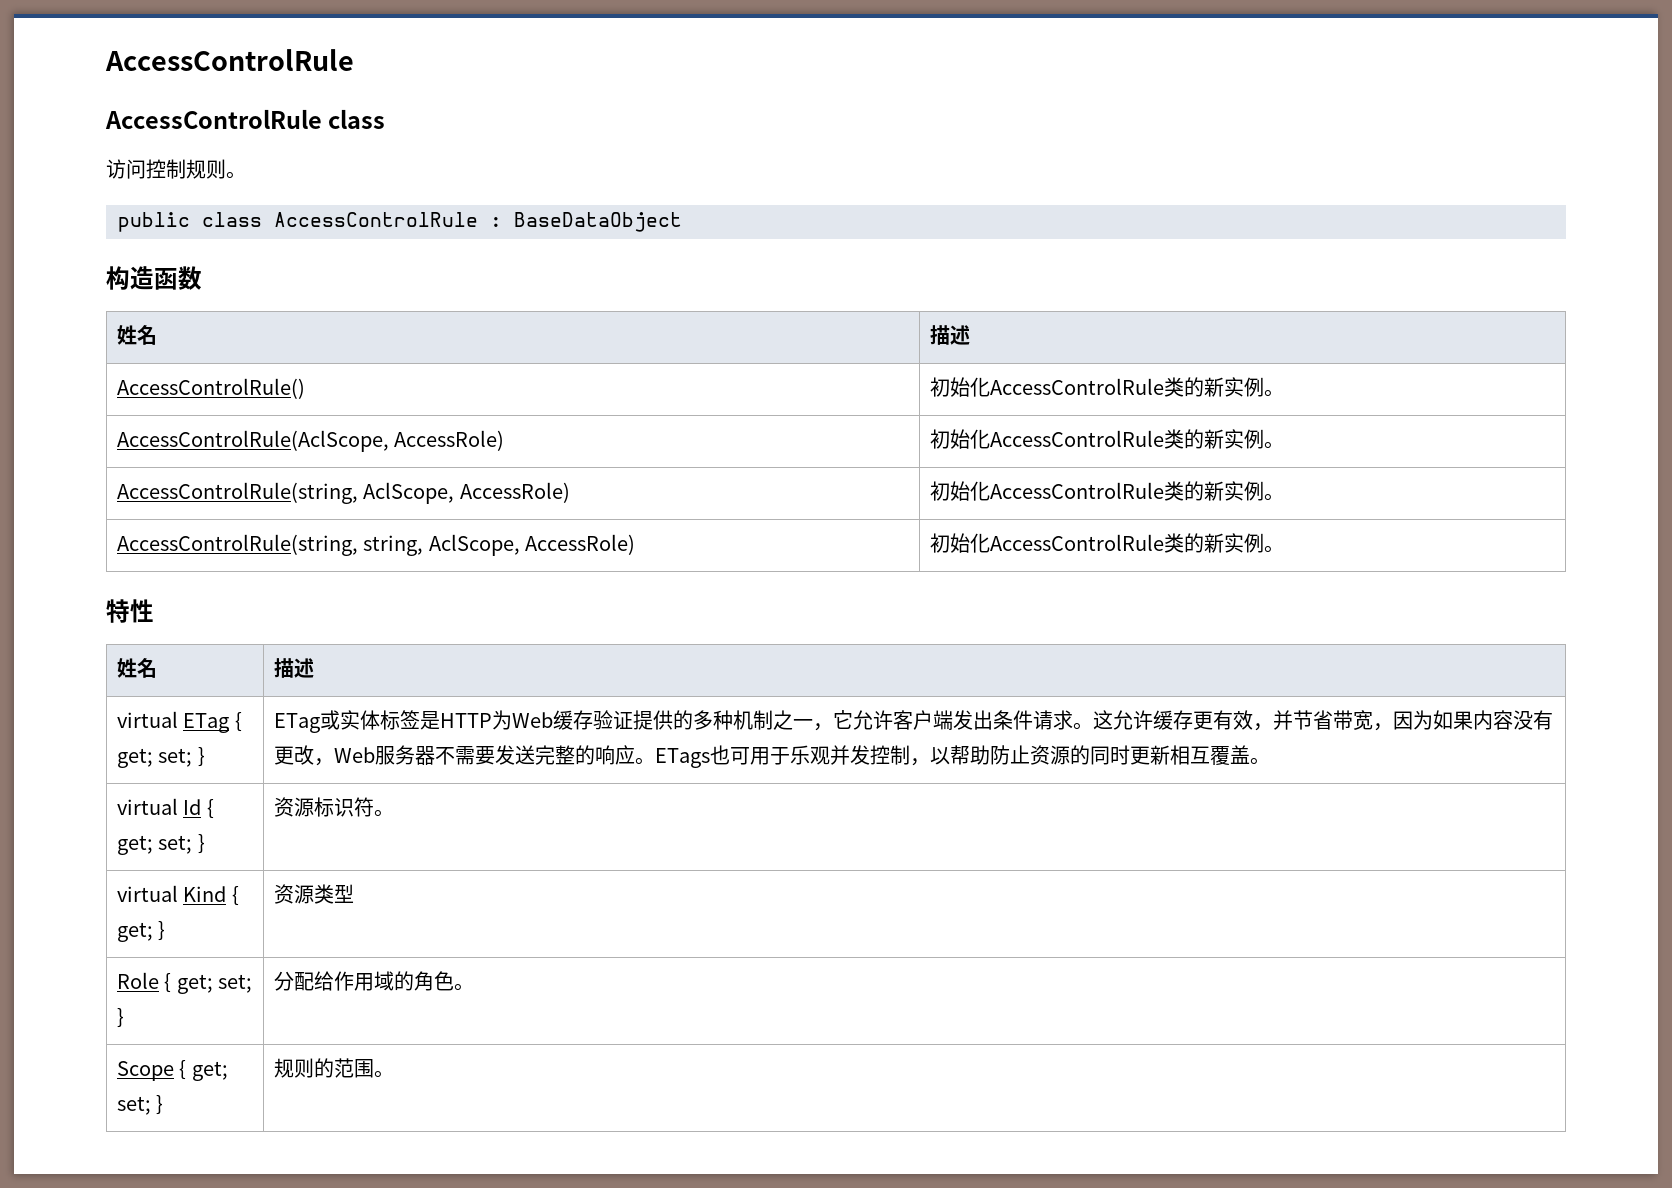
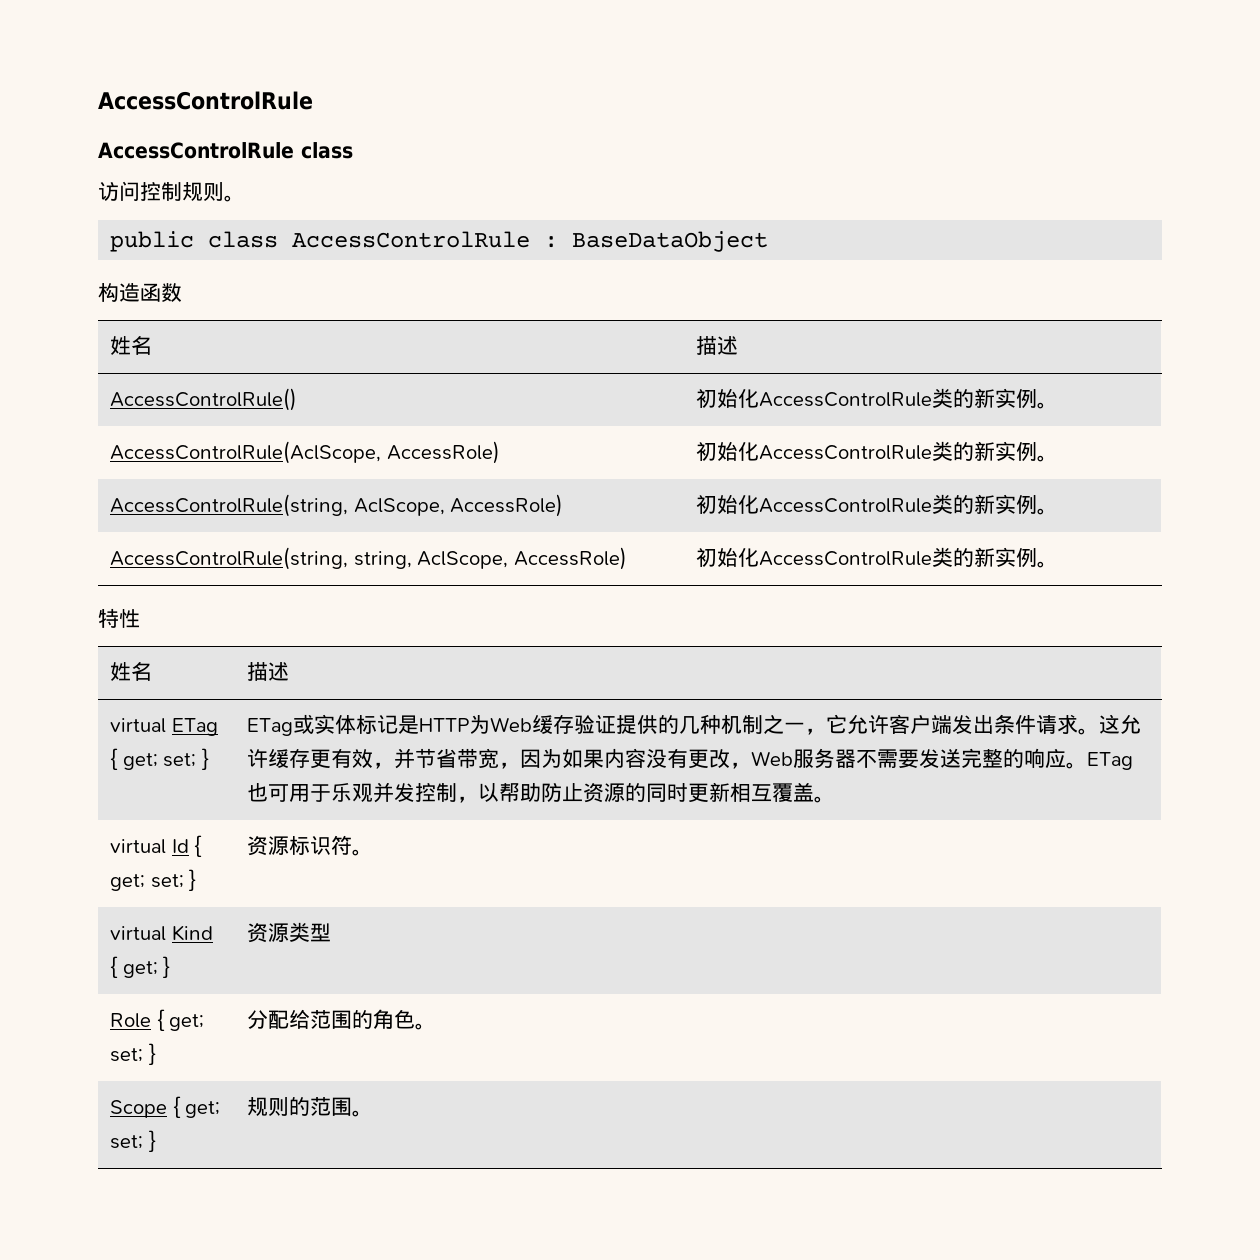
- ETag或实体标签是HTTP为Web缓存验证提供的多种机制之一，它允许客户端发出条件请求。
+ ETag或实体标记是HTTP为Web缓存验证提供的几种机制之一，它允许客户端发出条件请求。
- ETags也可用于乐观并发控制，以帮助防止资源的同时更新相互覆盖。
+ ETag也可用于乐观并发控制，以帮助防止资源的同时更新相互覆盖。
- Role { get; set; } | 分配给作用域的角色。
+ Role { get; set; } | 分配给范围的角色。

